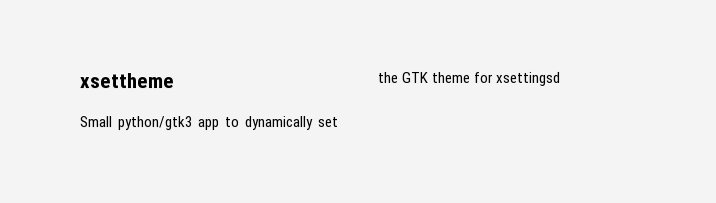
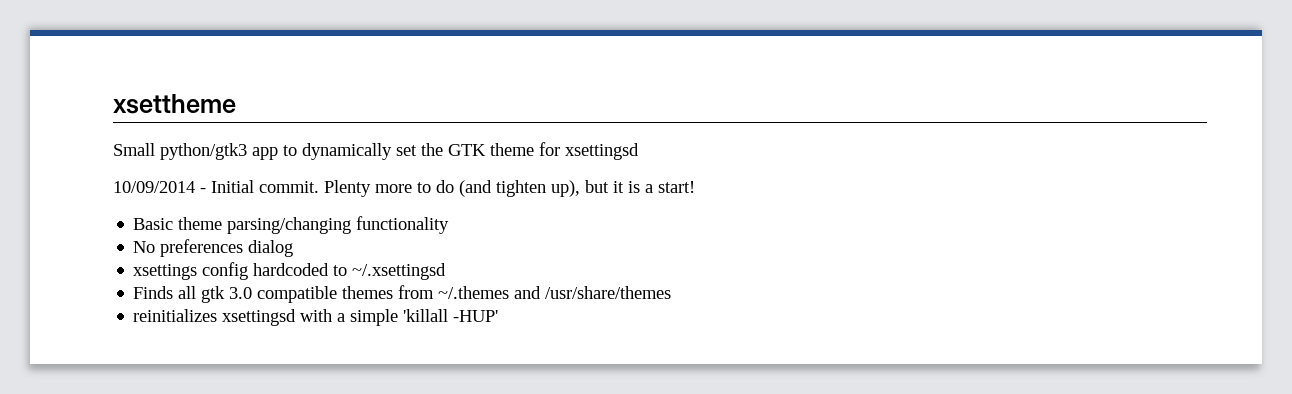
+ 10/09/2014 - Initial commit. Plenty more to do (and tighten up), but it is a start!
+ Basic theme parsing/changing functionality
+ No preferences dialog
+ xsettings config hardcoded to ~/.xsettingsd
+ Finds all gtk 3.0 compatible themes from ~/.themes and /usr/share/themes
+ reinitializes xsettingsd with a simple 'killall -HUP'

